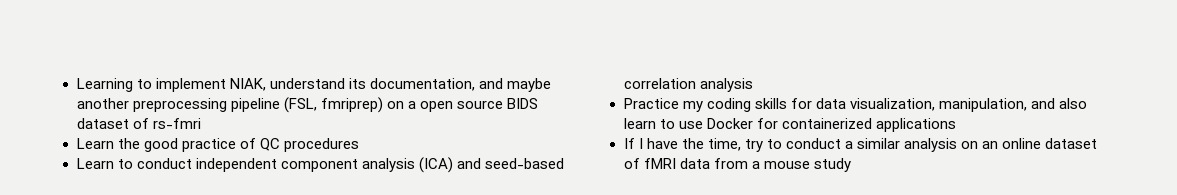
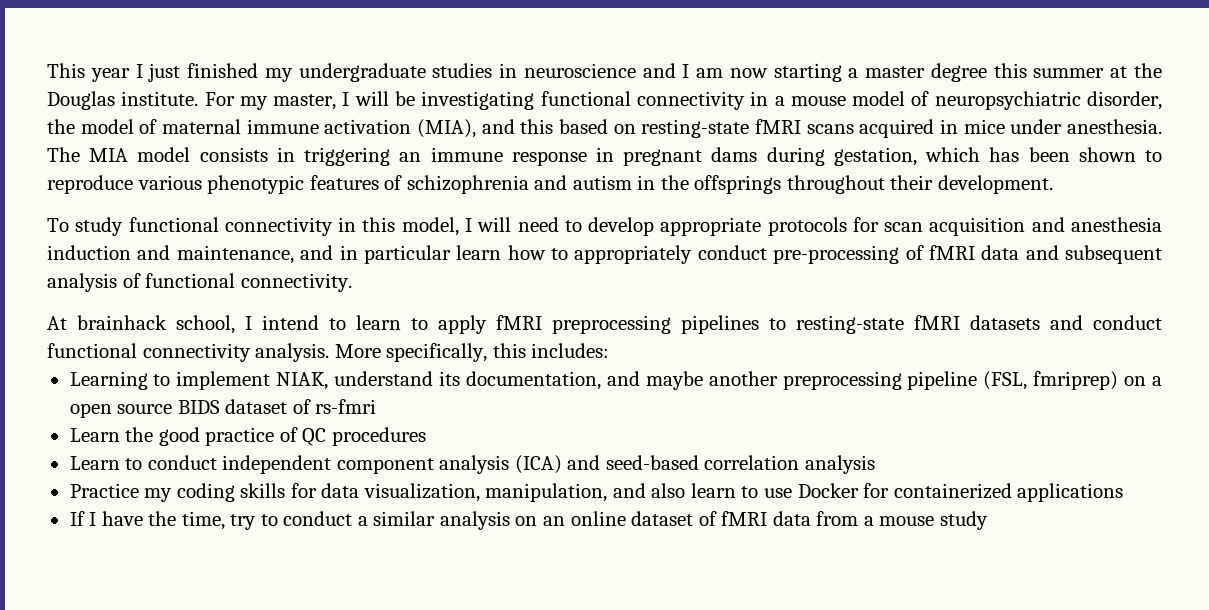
+ This year I just finished my undergraduate studies in neuroscience and I am now starting a master degree this summer at the Douglas institute. For my master, I will be investigating functional connectivity in a mouse model of neuropsychiatric disorder, the model of maternal immune activation (MIA), and this based on resting-state fMRI scans acquired in mice under anesthesia. The MIA model consists in triggering an immune response in pregnant dams during gestation, which has been shown to reproduce various phenotypic features of schizophrenia and autism in the offsprings throughout their development.
+ To study functional connectivity in this model, I will need to develop appropriate protocols for scan acquisition and anesthesia induction and maintenance, and in particular learn how to appropriately conduct pre-processing of fMRI data and subsequent analysis of functional connectivity.
+ At brainhack school, I intend to learn to apply fMRI preprocessing pipelines to resting-state fMRI datasets and conduct functional connectivity analysis. More specifically, this includes:

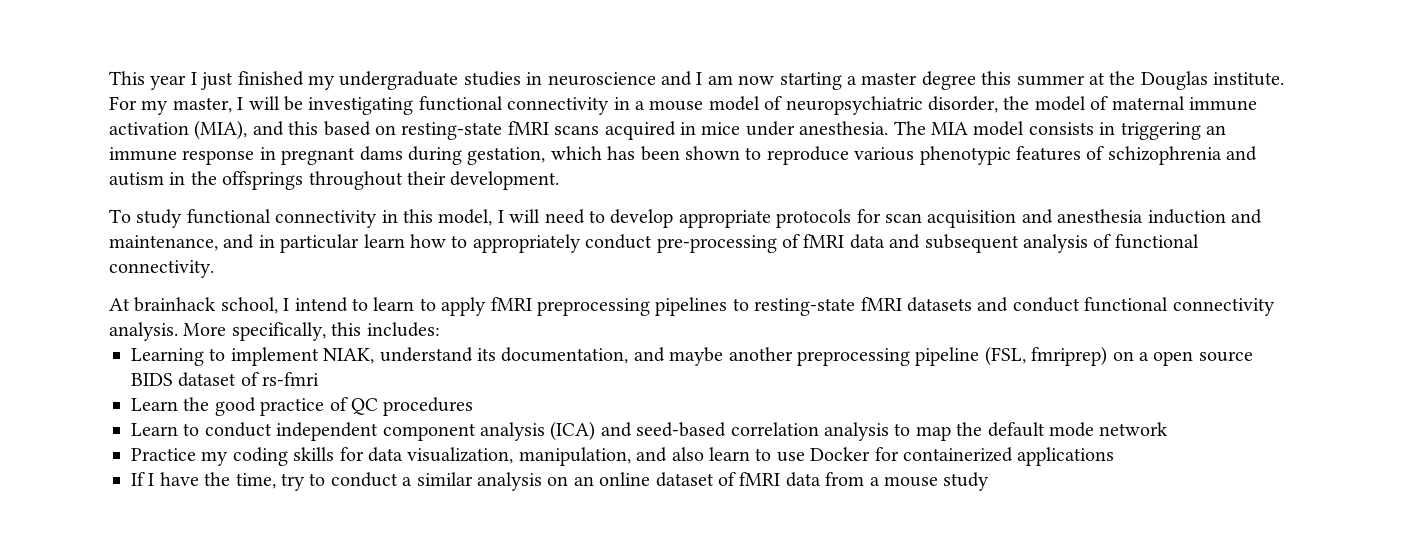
- Learn to conduct independent component analysis (ICA) and seed-based correlation analysis
+ Learn to conduct independent component analysis (ICA) and seed-based correlation analysis to map the default mode network

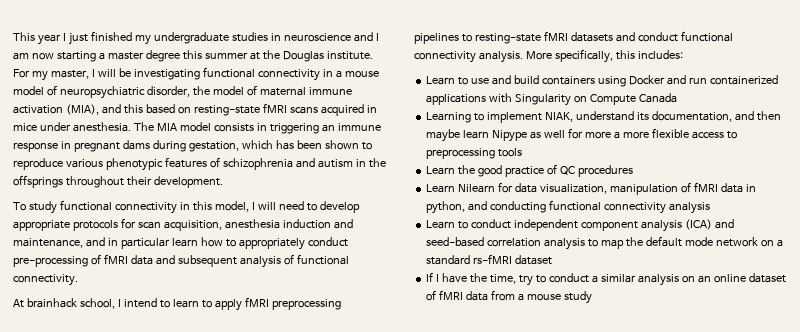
- To study functional connectivity in this model, I will need to develop appropriate protocols for scan acquisition and anesthesia induction and maintenance, and in particular learn how to appropriately conduct pre-processing of fMRI data and subsequent analysis of functional connectivity.
+ To study functional connectivity in this model, I will need to develop appropriate protocols for scan acquisition, anesthesia induction and maintenance, and in particular learn how to appropriately conduct pre-processing of fMRI data and subsequent analysis of functional connectivity.
+ Learn to use and build containers using Docker and run containerized applications with Singularity on Compute Canada
- Learning to implement NIAK, understand its documentation, and maybe another preprocessing pipeline (FSL, fmriprep) on a open source BIDS dataset of rs-fmri
+ Learning to implement NIAK, understand its documentation, and then maybe learn Nipype as well for more a more flexible access to preprocessing tools
+ Learn Nilearn for data visualization, manipulation of fMRI data in python, and conducting functional connectivity analysis
- Learn to conduct independent component analysis (ICA) and seed-based correlation analysis to map the default mode network
- Practice my coding skills for data visualization, manipulation, and also learn to use Docker for containerized applications
+ Learn to conduct independent component analysis (ICA) and seed-based correlation analysis to map the default mode network on a standard rs-fMRI dataset

